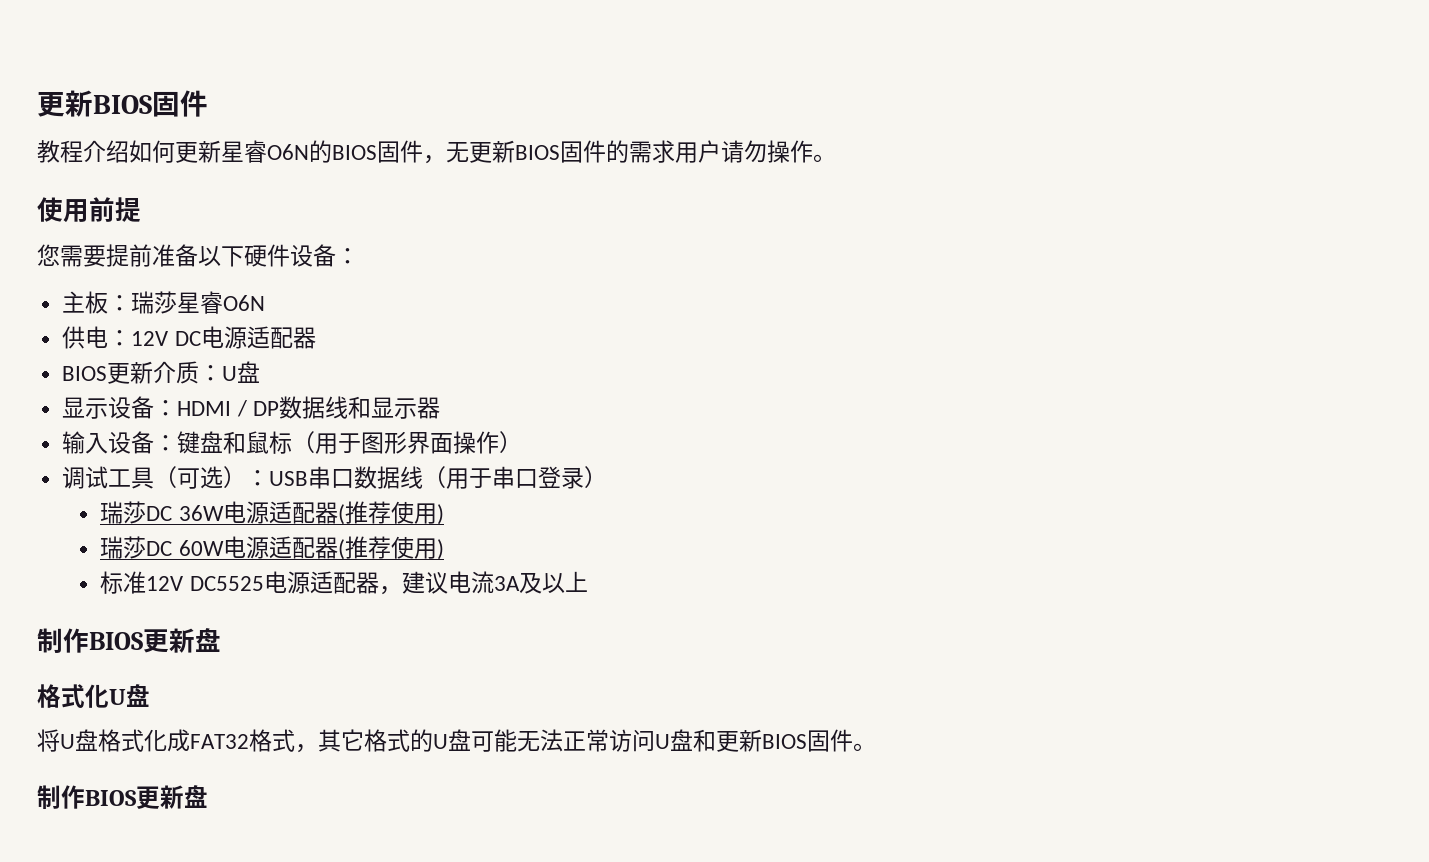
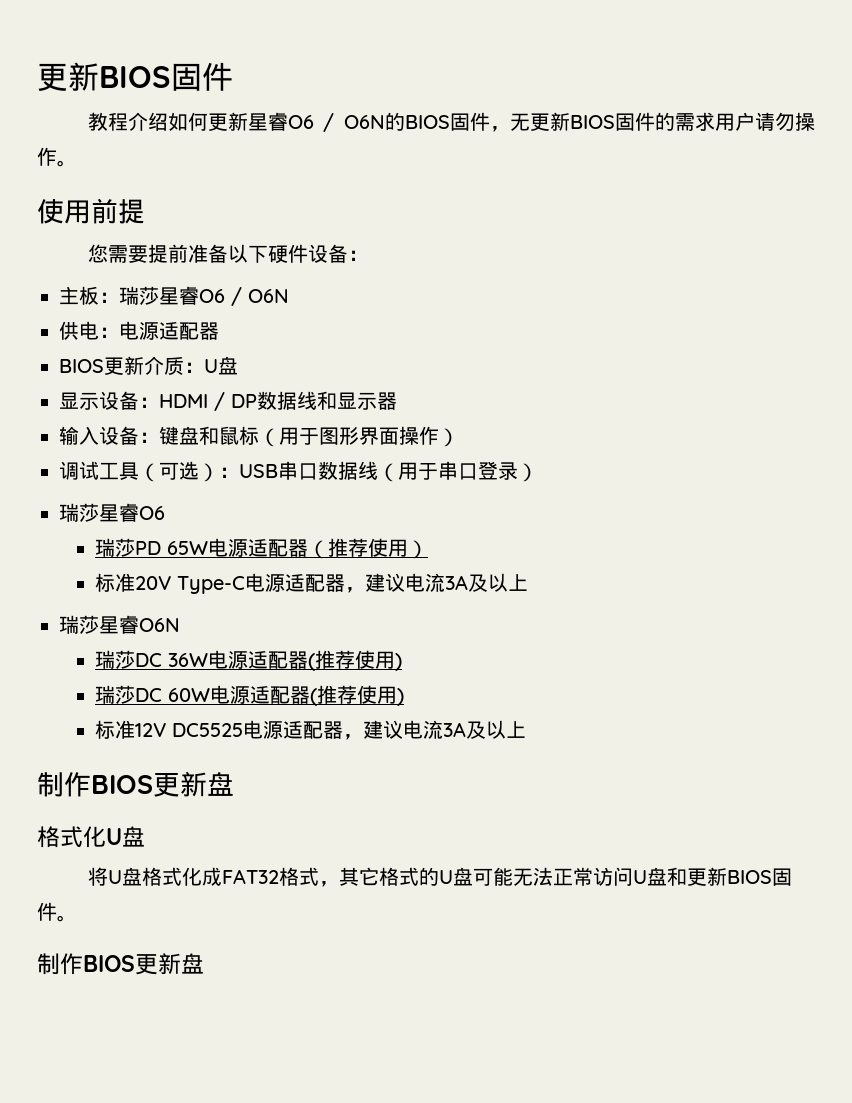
- 教程介绍如何更新星睿O6N的BIOS固件，无更新BIOS固件的需求用户请勿操作。
+ 教程介绍如何更新星睿O6 / O6N的BIOS固件，无更新BIOS固件的需求用户请勿操作。
- 主板：瑞莎星睿O6N
+ 主板：瑞莎星睿O6 / O6N
- 供电：12V DC电源适配器
+ 供电：电源适配器
  调试工具（可选）：USB串口数据线（用于串口登录）
+ 瑞莎星睿O6
+ 瑞莎PD 65W电源适配器（推荐使用）
+ 标准20V Type-C电源适配器，建议电流3A及以上
+ 瑞莎星睿O6N

